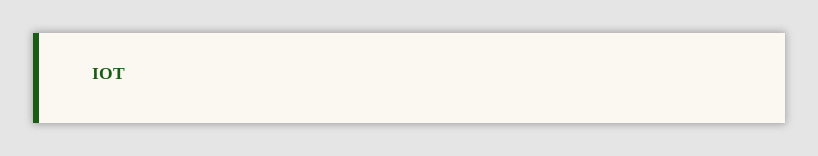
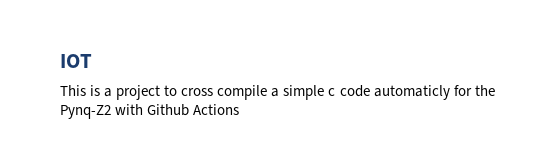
+ This is a project to cross compile a simple c code automaticly for the Pynq-Z2 with Github Actions

